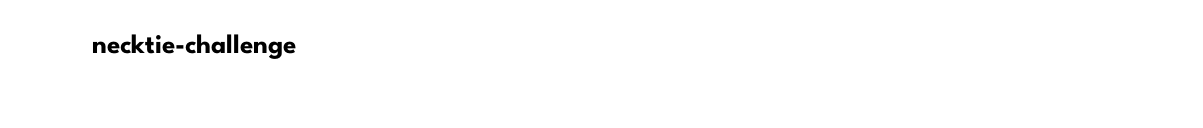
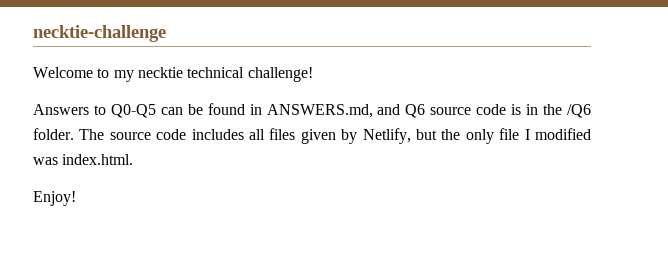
+ Welcome to my necktie technical challenge!
+ Answers to Q0-Q5 can be found in ANSWERS.md, and Q6 source code is in the /Q6 folder. The source code includes all files given by Netlify, but the only file I modified was index.html.
+ Enjoy!

